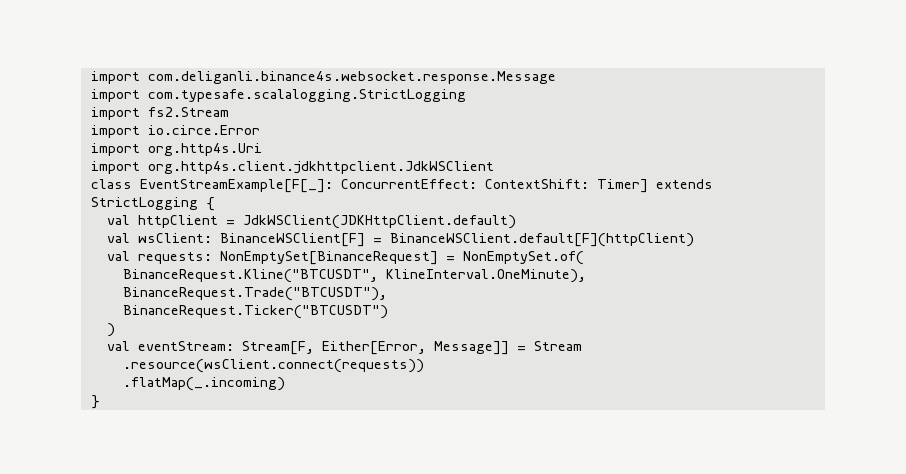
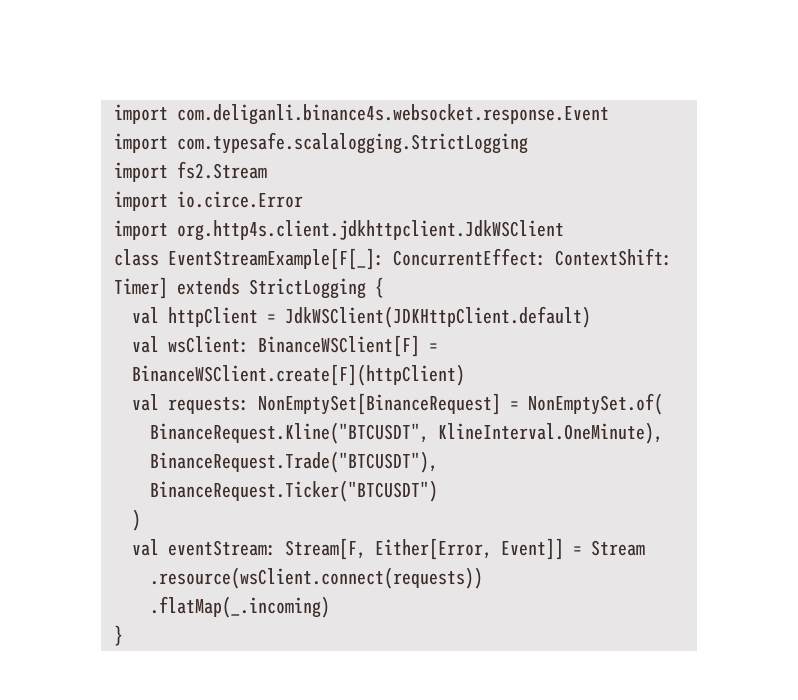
- import com.deliganli.binance4s.websocket.response.Message
+ import com.deliganli.binance4s.websocket.response.Event
- import org.http4s.Uri
- val wsClient: BinanceWSClient[F] = BinanceWSClient.default[F](httpClient)
+ val wsClient: BinanceWSClient[F] = BinanceWSClient.create[F](httpClient)
- val eventStream: Stream[F, Either[Error, Message]] = Stream
+ val eventStream: Stream[F, Either[Error, Event]] = Stream

